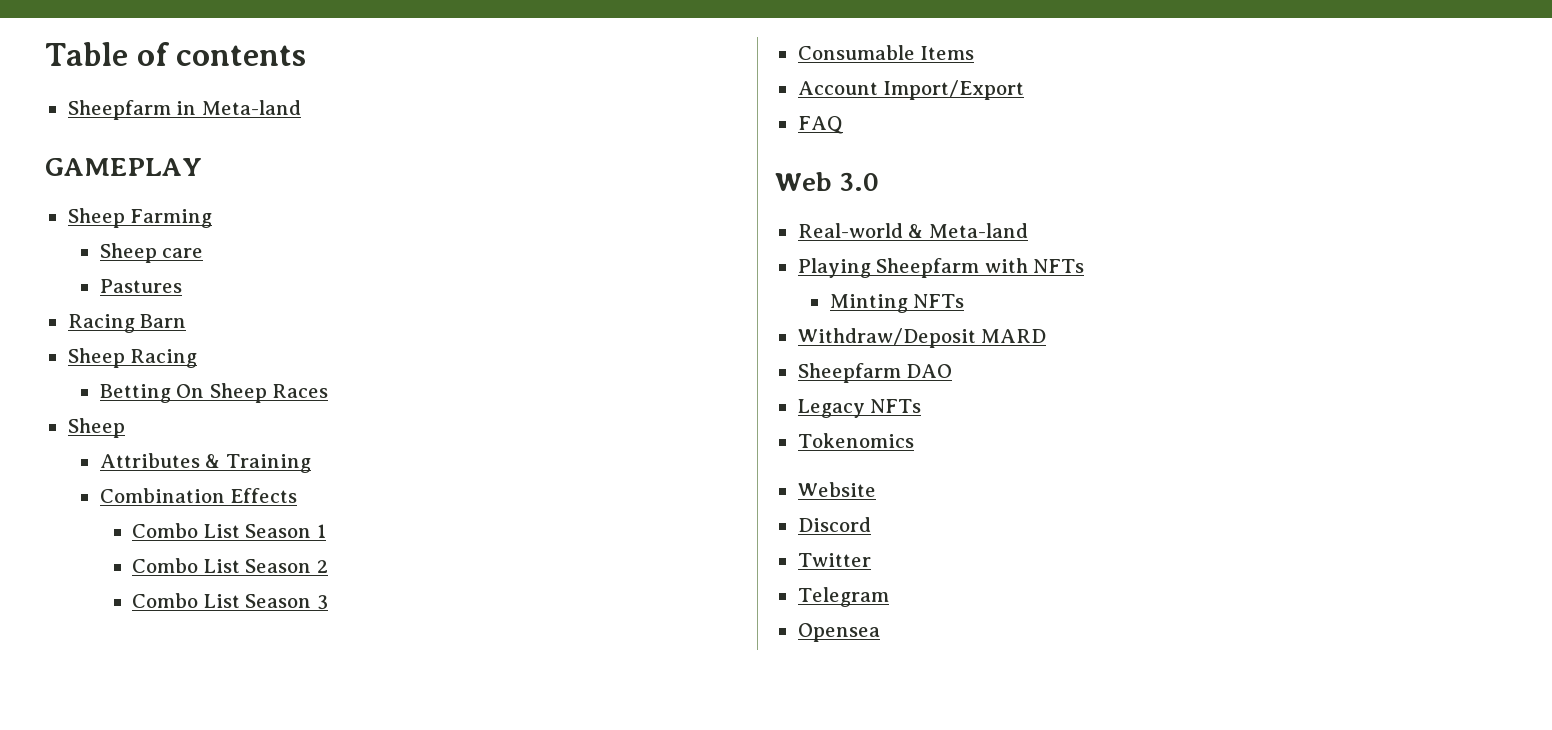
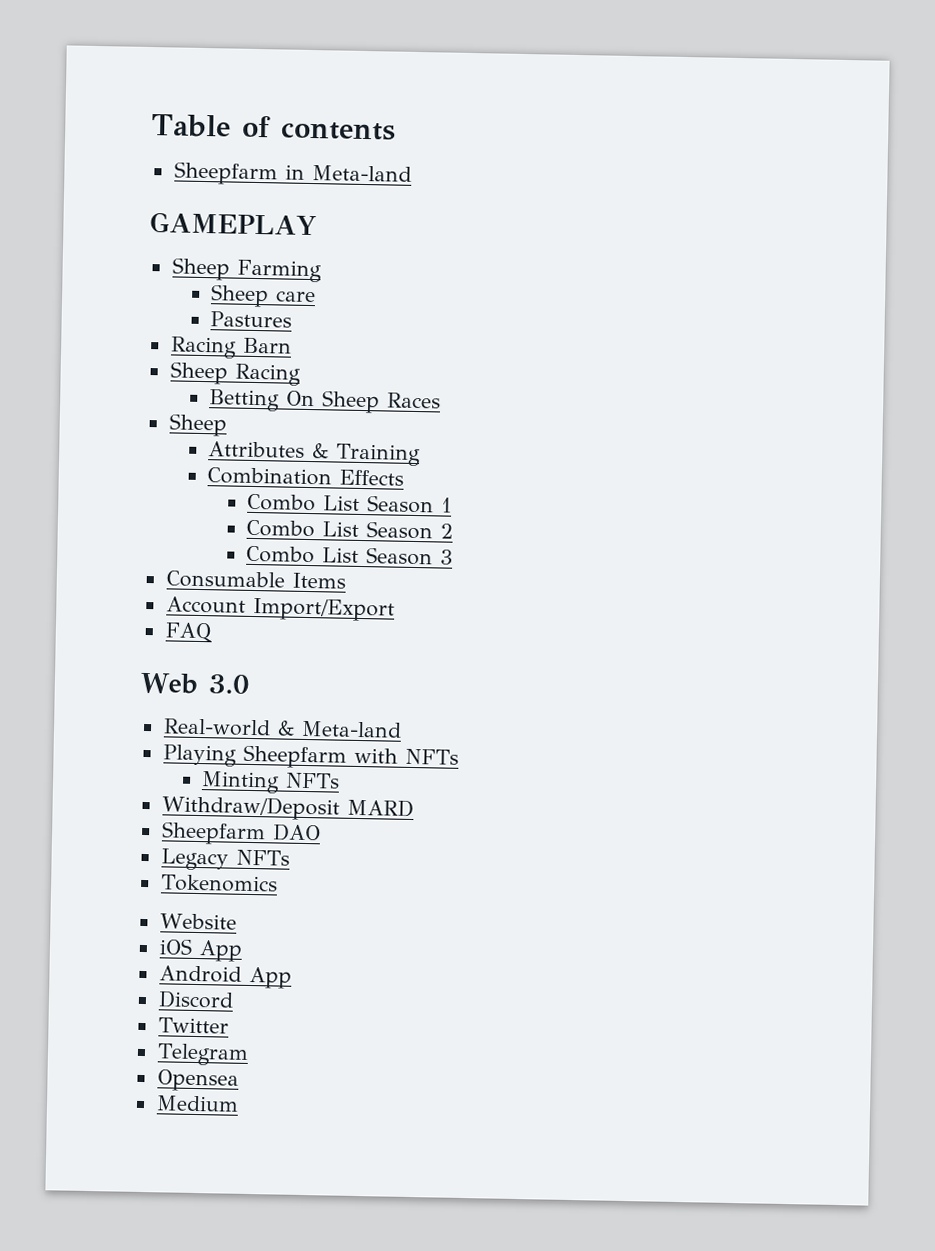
+ iOS App
+ Android App
+ Medium

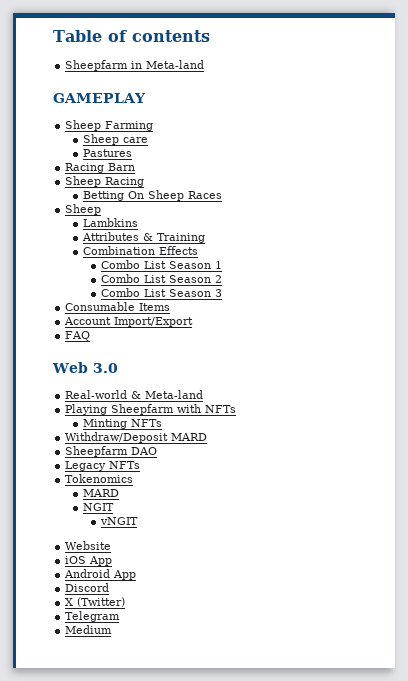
+ Lambkins
  Tokenomics
+ MARD
+ NGIT
+ vNGIT
- Twitter
+ X (Twitter)
- Opensea

